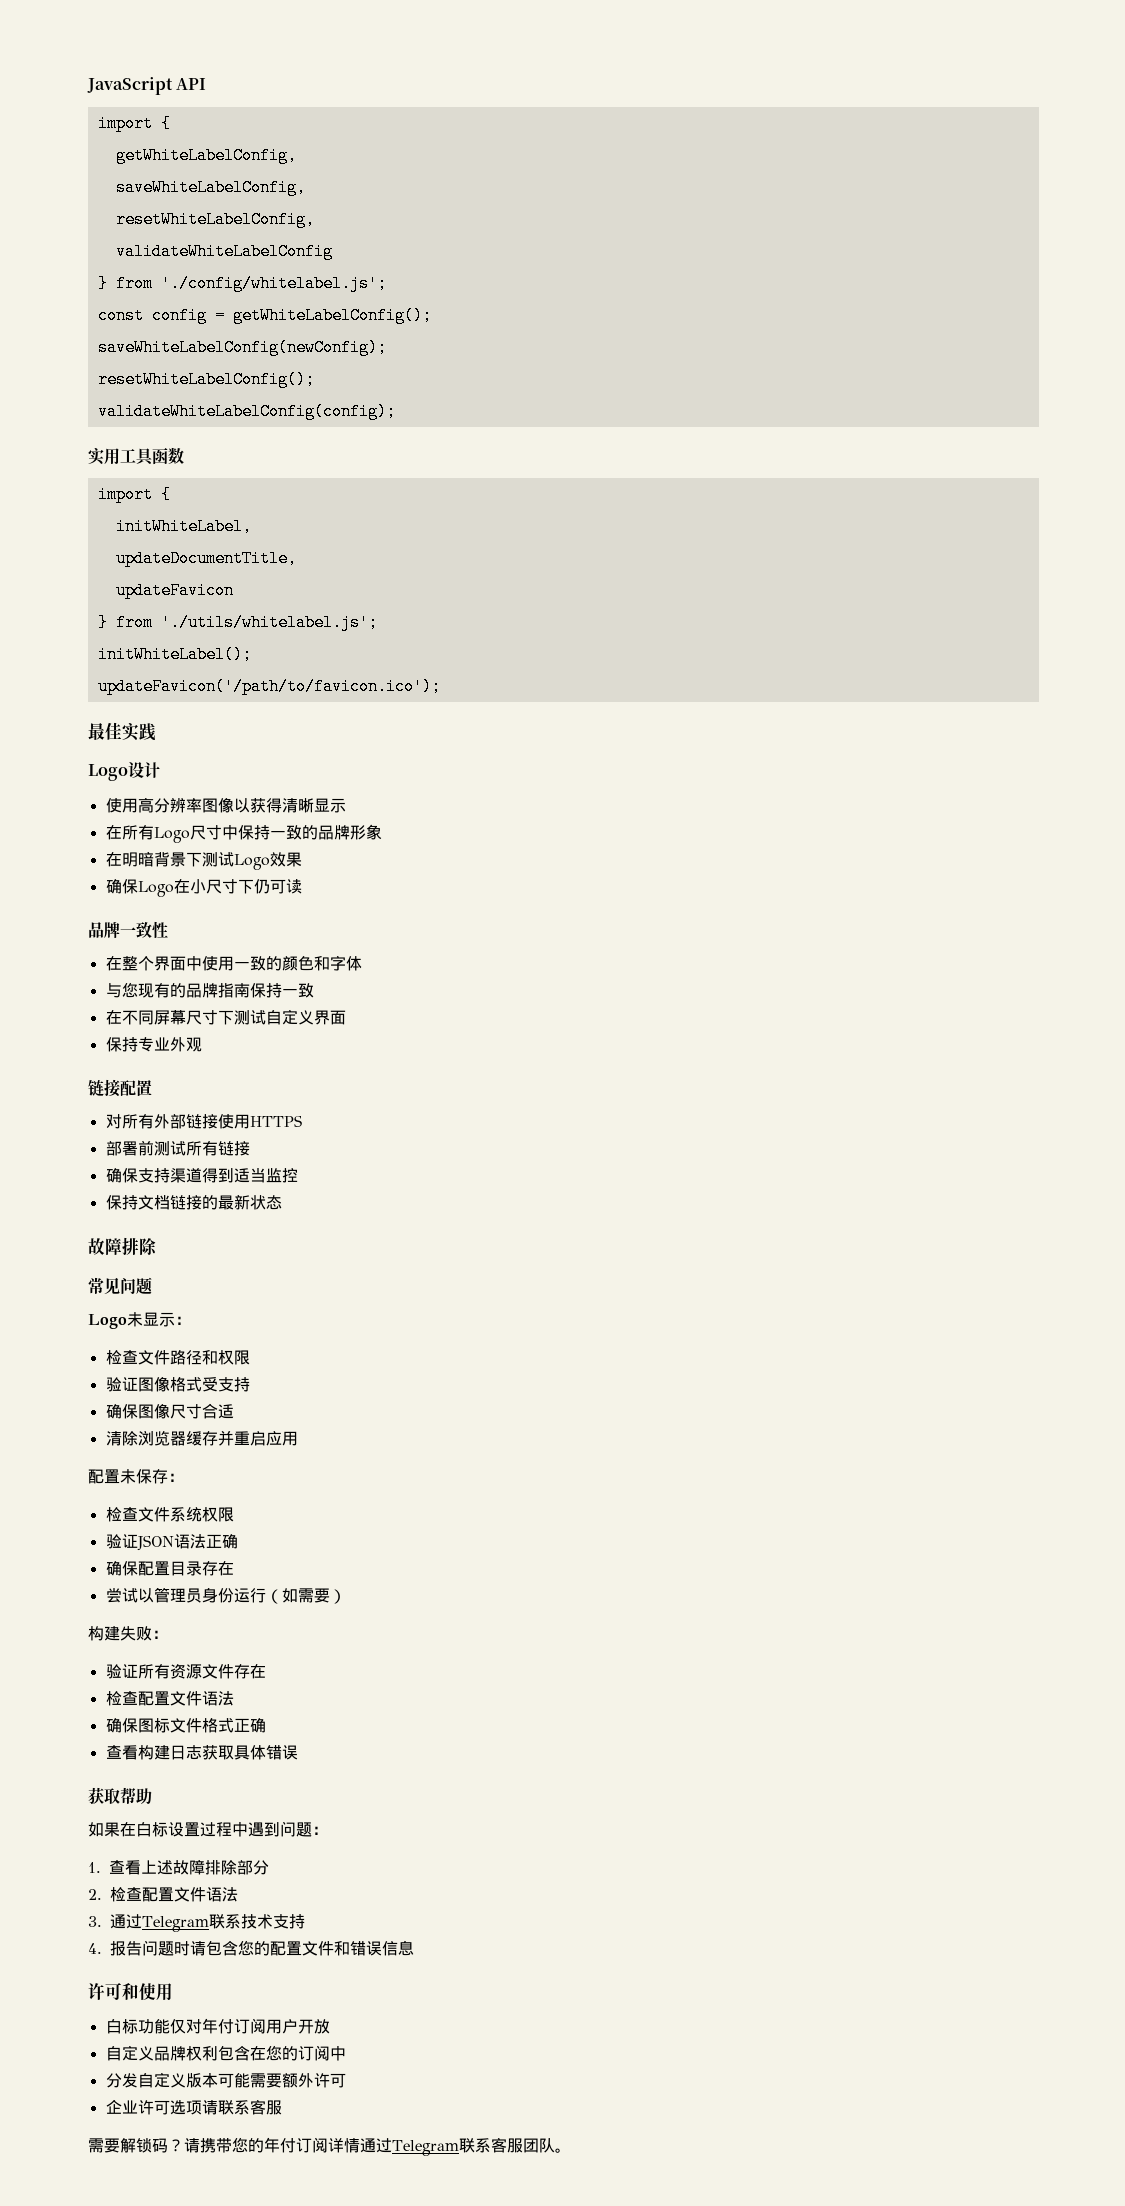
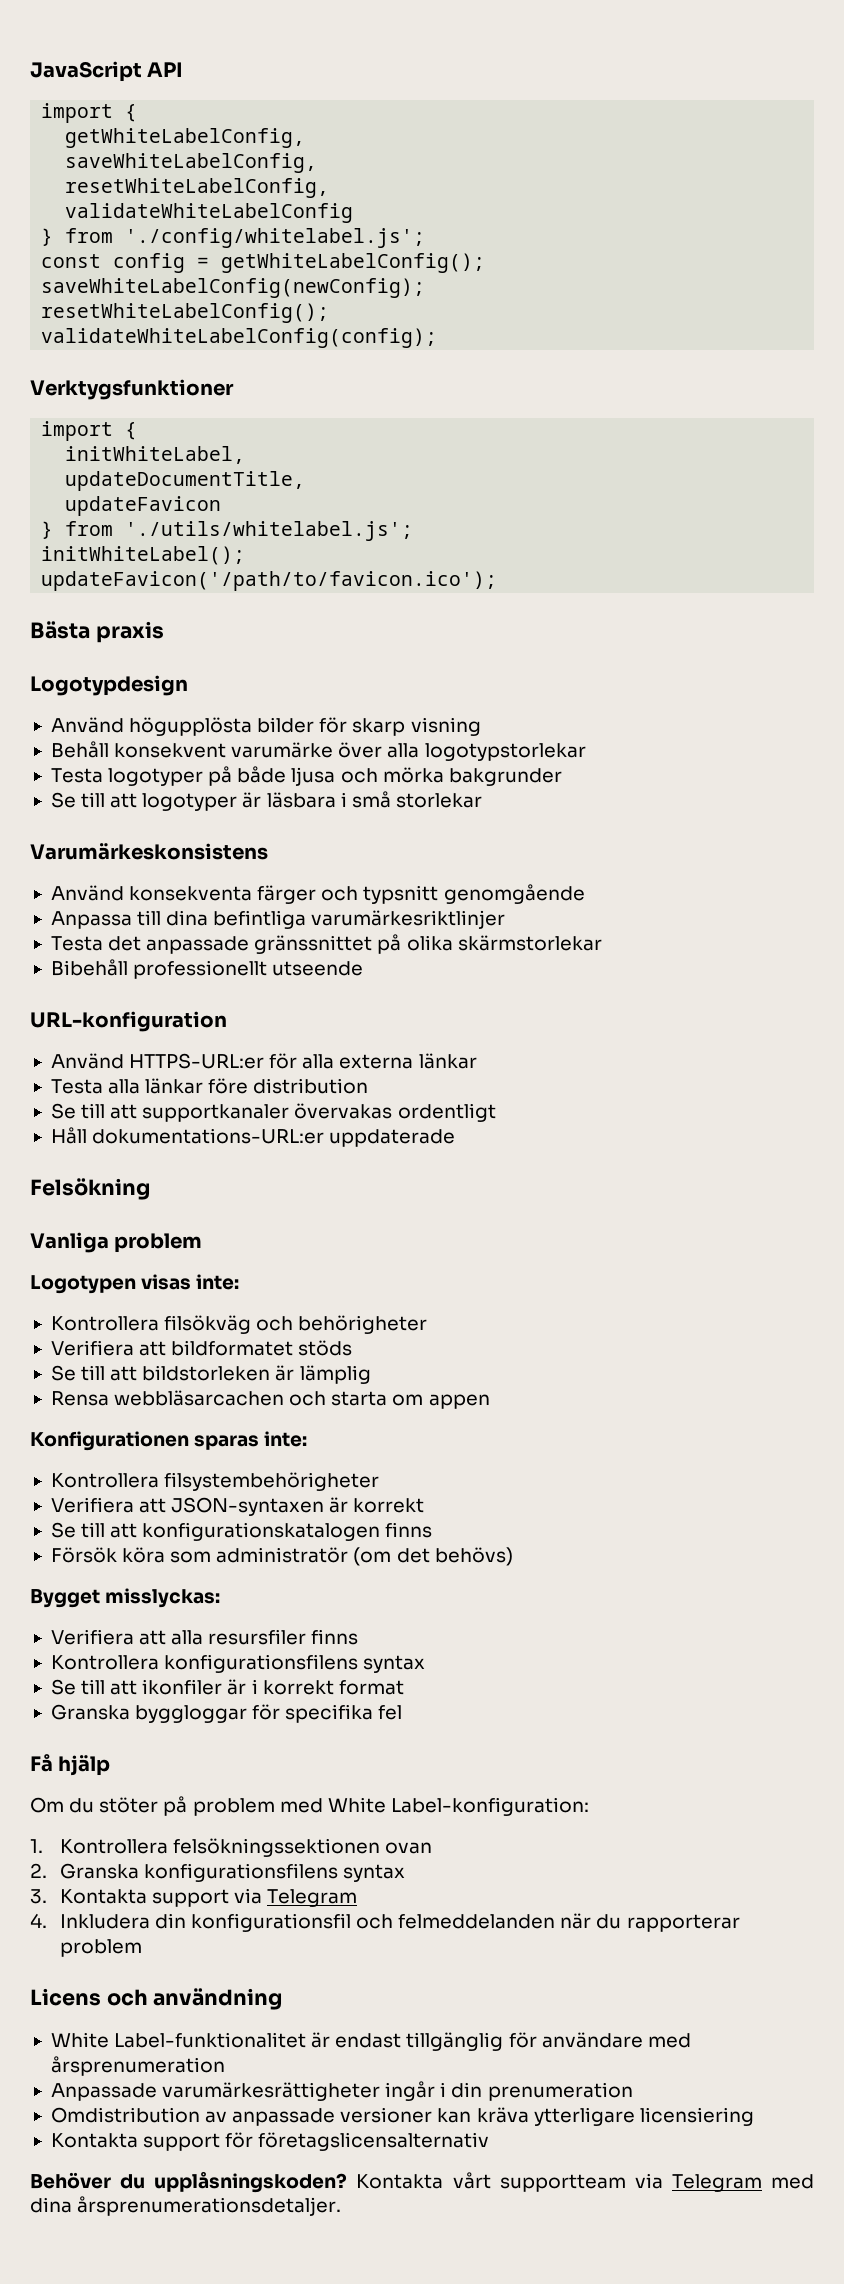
- 实用工具函数
+ Verktygsfunktioner
- 最佳实践
- Logo设计
- 使用高分辨率图像以获得清晰显示
- 在所有Logo尺寸中保持一致的品牌形象
- 在明暗背景下测试Logo效果
- 确保Logo在小尺寸下仍可读
- 品牌一致性
- 在整个界面中使用一致的颜色和字体
- 与您现有的品牌指南保持一致
- 在不同屏幕尺寸下测试自定义界面
- 保持专业外观
- 链接配置
- 对所有外部链接使用HTTPS
- 部署前测试所有链接
- 确保支持渠道得到适当监控
- 保持文档链接的最新状态
- 故障排除
- 常见问题
- Logo未显示：
- 检查文件路径和权限
- 验证图像格式受支持
- 确保图像尺寸合适
- 清除浏览器缓存并重启应用
- 配置未保存：
- 检查文件系统权限
- 验证JSON语法正确
- 确保配置目录存在
- 尝试以管理员身份运行（如需要）
- 构建失败：
- 验证所有资源文件存在
- 检查配置文件语法
- 确保图标文件格式正确
- 查看构建日志获取具体错误
- 获取帮助
- 如果在白标设置过程中遇到问题：
- 1.查看上述故障排除部分
- 2.检查配置文件语法
- 3.通过Telegram联系技术支持
- 4.报告问题时请包含您的配置文件和错误信息
- 许可和使用
- 白标功能仅对年付订阅用户开放
- 自定义品牌权利包含在您的订阅中
- 分发自定义版本可能需要额外许可
- 企业许可选项请联系客服
- 需要解锁码？请携带您的年付订阅详情通过Telegram联系客服团队。
+ Bästa praxis
+ Logotypdesign
+ Använd högupplösta bilder för skarp visning
+ Behåll konsekvent varumärke över alla logotypstorlekar
+ Testa logotyper på både ljusa och mörka bakgrunder
+ Se till att logotyper är läsbara i små storlekar
+ Varumärkeskonsistens
+ Använd konsekventa färger och typsnitt genomgående
+ Anpassa till dina befintliga varumärkesriktlinjer
+ Testa det anpassade gränssnittet på olika skärmstorlekar
+ Bibehåll professionellt utseende
+ URL-konfiguration
+ Använd HTTPS-URL:er för alla externa länkar
+ Testa alla länkar före distribution
+ Se till att supportkanaler övervakas ordentligt
+ Håll dokumentations-URL:er uppdaterade
+ Felsökning
+ Vanliga problem
+ Logotypen visas inte:
+ Kontrollera filsökväg och behörigheter
+ Verifiera att bildformatet stöds
+ Se till att bildstorleken är lämplig
+ Rensa webbläsarcachen och starta om appen
+ Konfigurationen sparas inte:
+ Kontrollera filsystembehörigheter
+ Verifiera att JSON-syntaxen är korrekt
+ Se till att konfigurationskatalogen finns
+ Försök köra som administratör (om det behövs)
+ Bygget misslyckas:
+ Verifiera att alla resursfiler finns
+ Kontrollera konfigurationsfilens syntax
+ Se till att ikonfiler är i korrekt format
+ Granska byggloggar för specifika fel
+ Få hjälp
+ Om du stöter på problem med White Label-konfiguration:
+ 1. Kontrollera felsökningssektionen ovan
+ 2. Granska konfigurationsfilens syntax
+ 3. Kontakta support via Telegram
+ 4. Inkludera din konfigurationsfil och felmeddelanden när du rapporterar problem
+ Licens och användning
+ White Label-funktionalitet är endast tillgänglig för användare med årsprenumeration
+ Anpassade varumärkesrättigheter ingår i din prenumeration
+ Omdistribution av anpassade versioner kan kräva ytterligare licensiering
+ Kontakta support för företagslicensalternativ
+ Behöver du upplåsningskoden? Kontakta vårt supportteam via Telegram med dina årsprenumerationsdetaljer.

